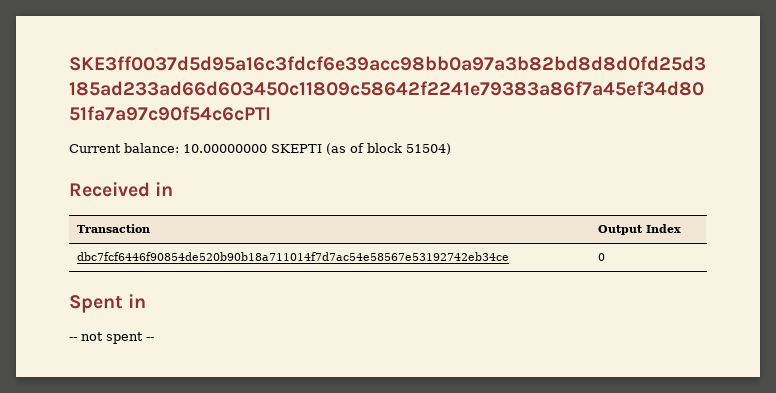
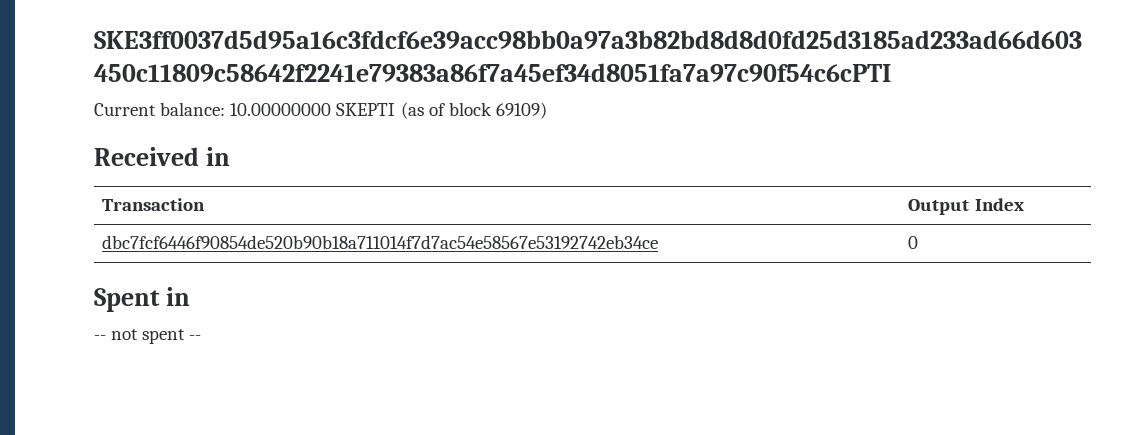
- Current balance: 10.00000000 SKEPTI (as of block 51504)
+ Current balance: 10.00000000 SKEPTI (as of block 69109)

